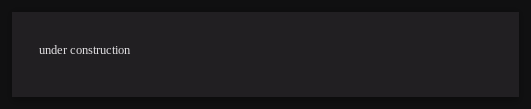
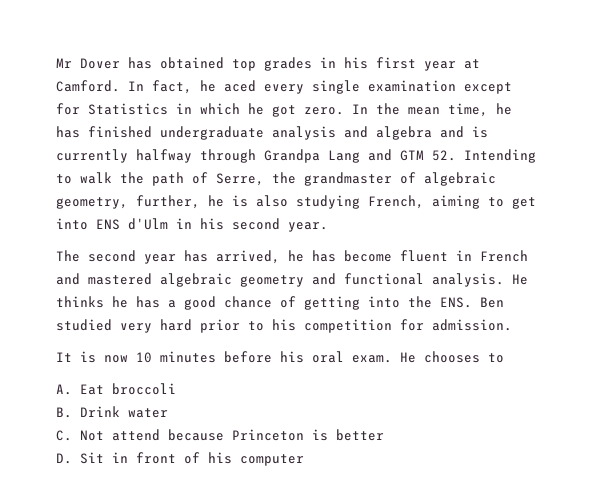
- under construction
+ Mr Dover has obtained top grades in his first year at Camford. In fact, he aced every single examination except for Statistics in which he got zero. In the mean time, he has finished undergraduate analysis and algebra and is currently halfway through Grandpa Lang and GTM 52. Intending to walk the path of Serre, the grandmaster of algebraic geometry, further, he is also studying French, aiming to get into ENS d'Ulm in his second year.
+ The second year has arrived, he has become fluent in French and mastered algebraic geometry and functional analysis. He thinks he has a good chance of getting into the ENS. Ben studied very hard prior to his competition for admission.
+ It is now 10 minutes before his oral exam. He chooses to
+ A. Eat broccoli
+ B. Drink water
+ C. Not attend because Princeton is better
+ D. Sit in front of his computer

